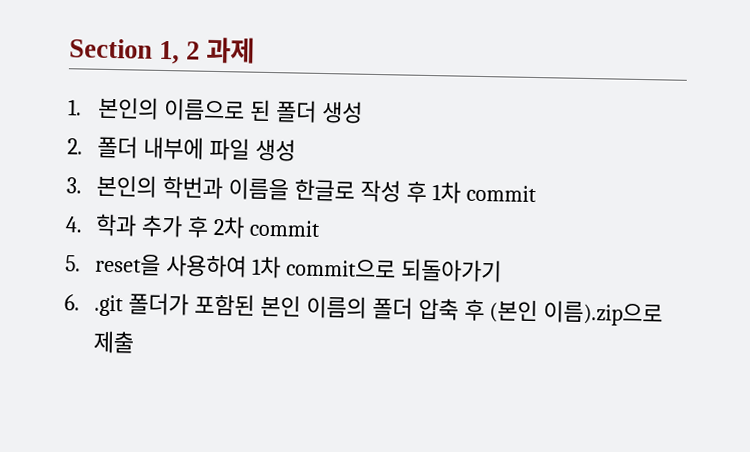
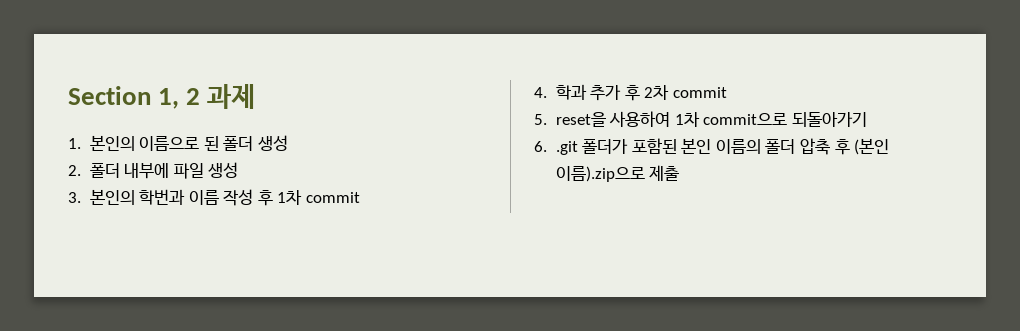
- 3. 본인의 학번과 이름을 한글로 작성 후 1차 commit
+ 3. 본인의 학번과 이름 작성 후 1차 commit

